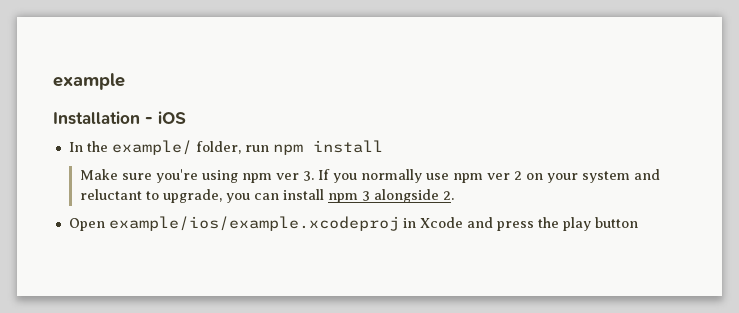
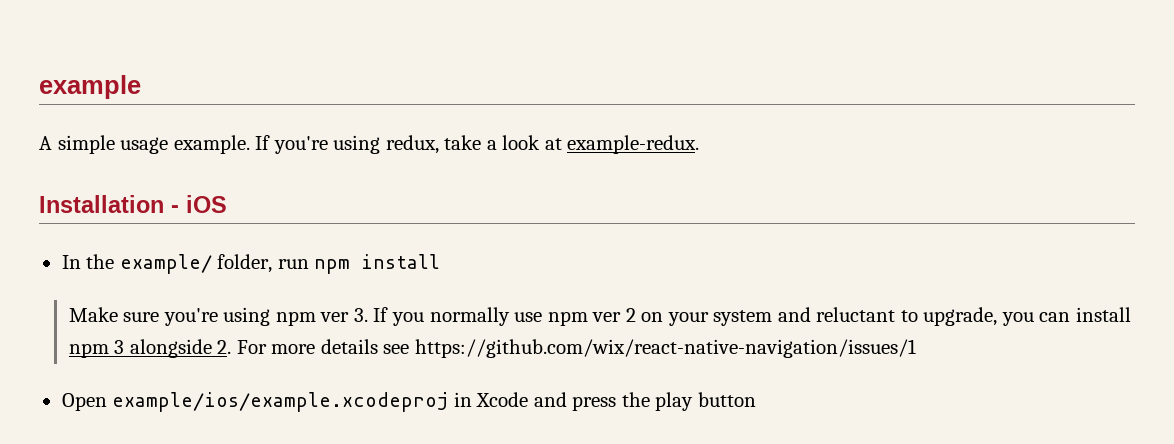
+ A simple usage example. If you're using redux, take a look at example-redux.
- Make sure you're using npm ver 3. If you normally use npm ver 2 on your system and reluctant to upgrade, you can install npm 3 alongside 2.
+ Make sure you're using npm ver 3. If you normally use npm ver 2 on your system and reluctant to upgrade, you can install npm 3 alongside 2. For more details see https://github.com/wix/react-native-navigation/issues/1

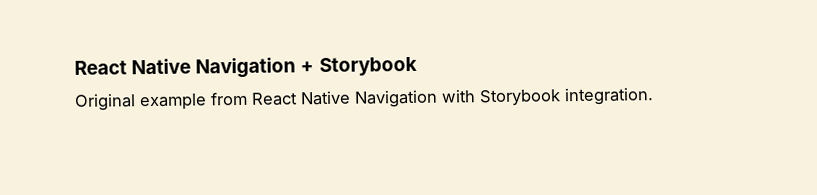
- example
- A simple usage example. If you're using redux, take a look at example-redux.
- Installation - iOS
- In the example/ folder, run npm install
- Make sure you're using npm ver 3. If you normally use npm ver 2 on your system and reluctant to upgrade, you can install npm 3 alongside 2. For more details see https://github.com/wix/react-native-navigation/issues/1
- Open example/ios/example.xcodeproj in Xcode and press the play button
+ React Native Navigation + Storybook
+ Original example from React Native Navigation with Storybook integration.

